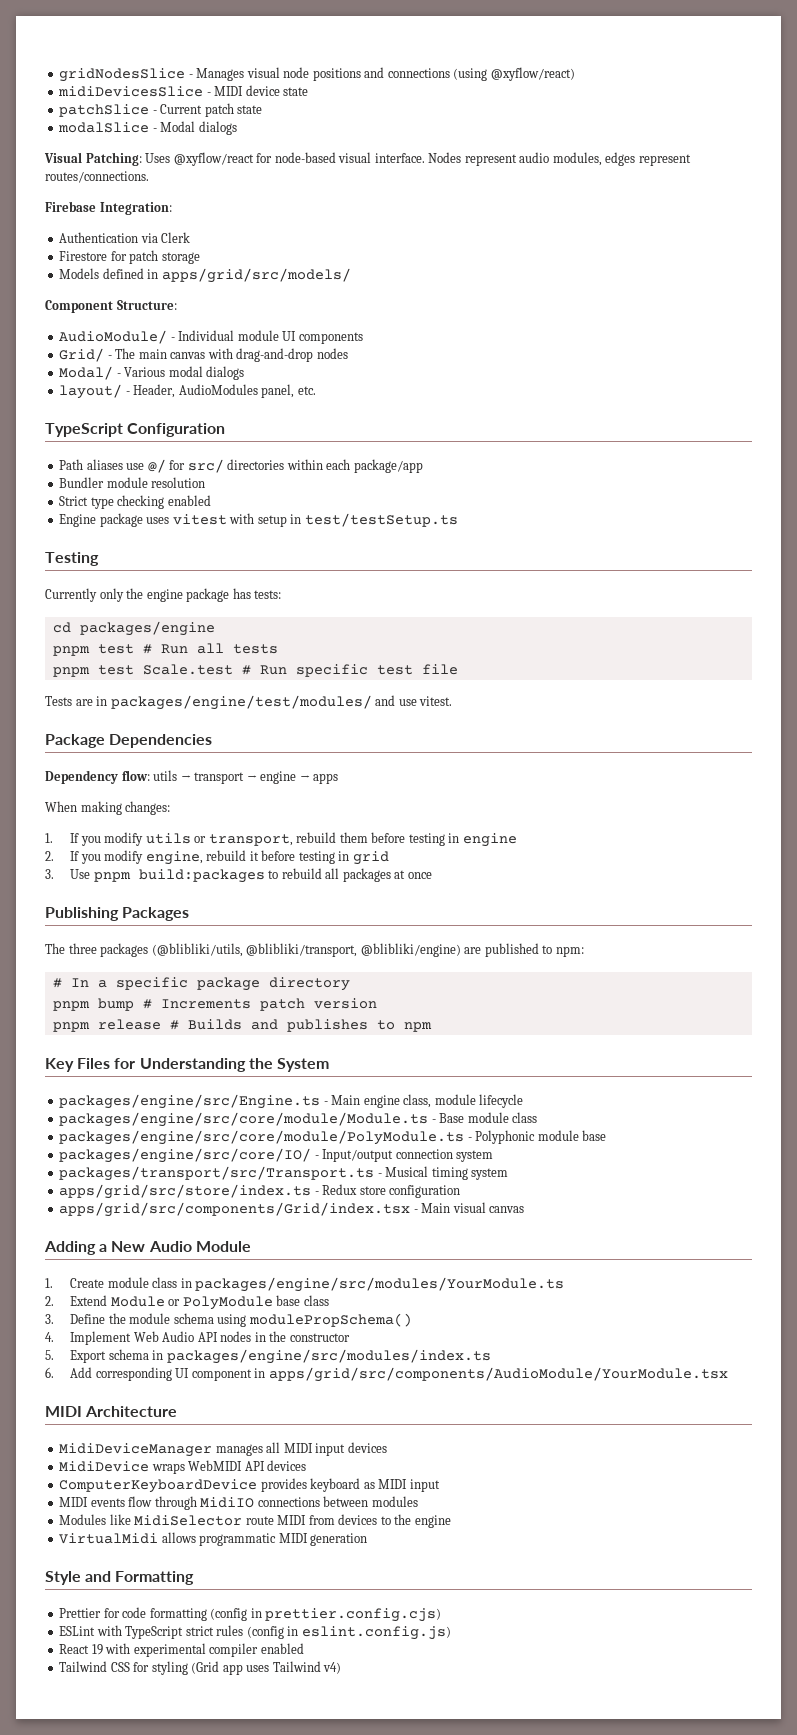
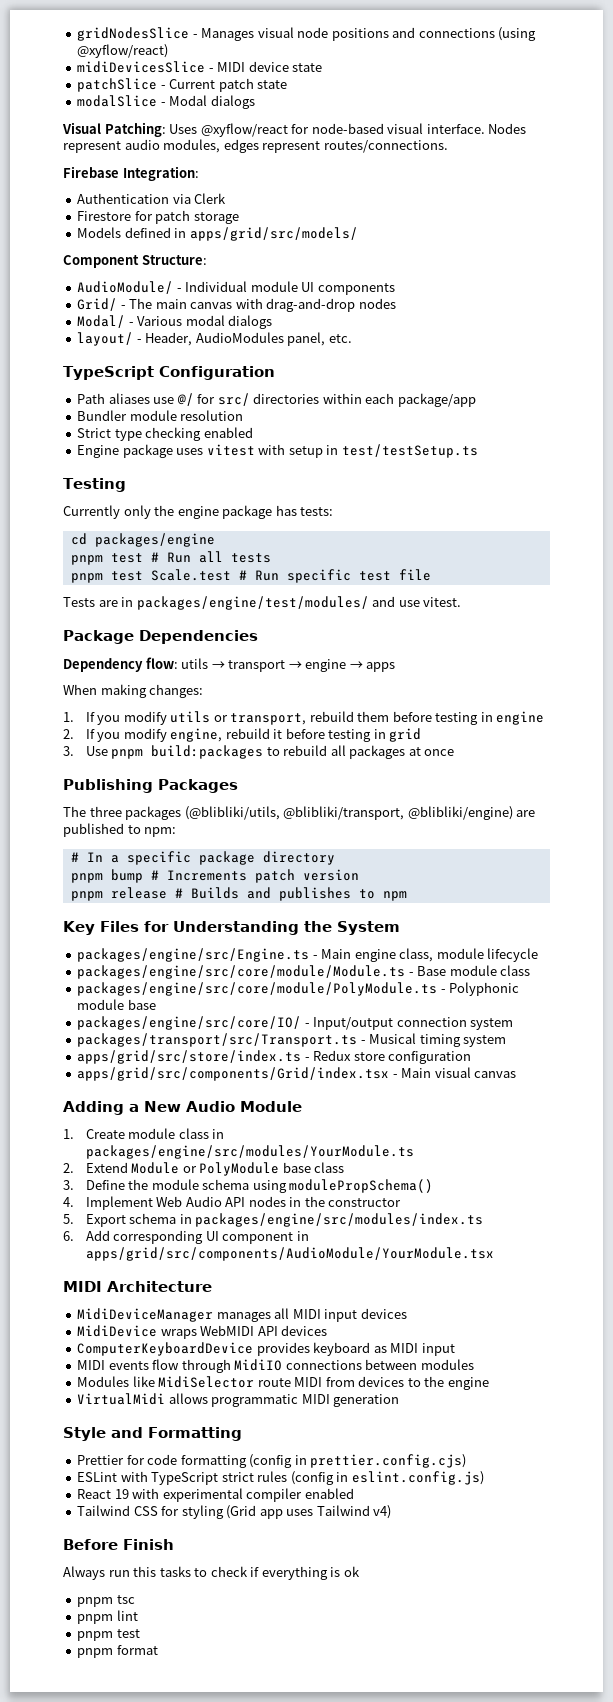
+ Before Finish
+ Always run this tasks to check if everything is ok
+ pnpm tsc
+ pnpm lint
+ pnpm test
+ pnpm format

